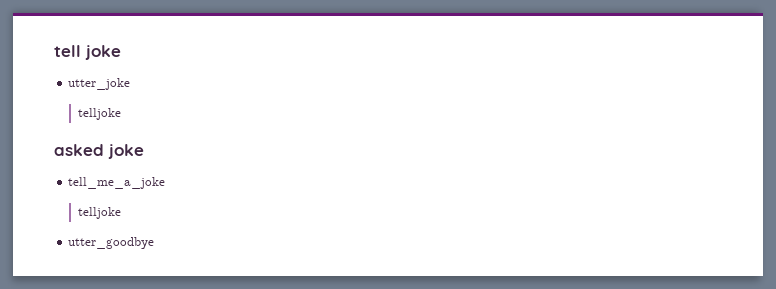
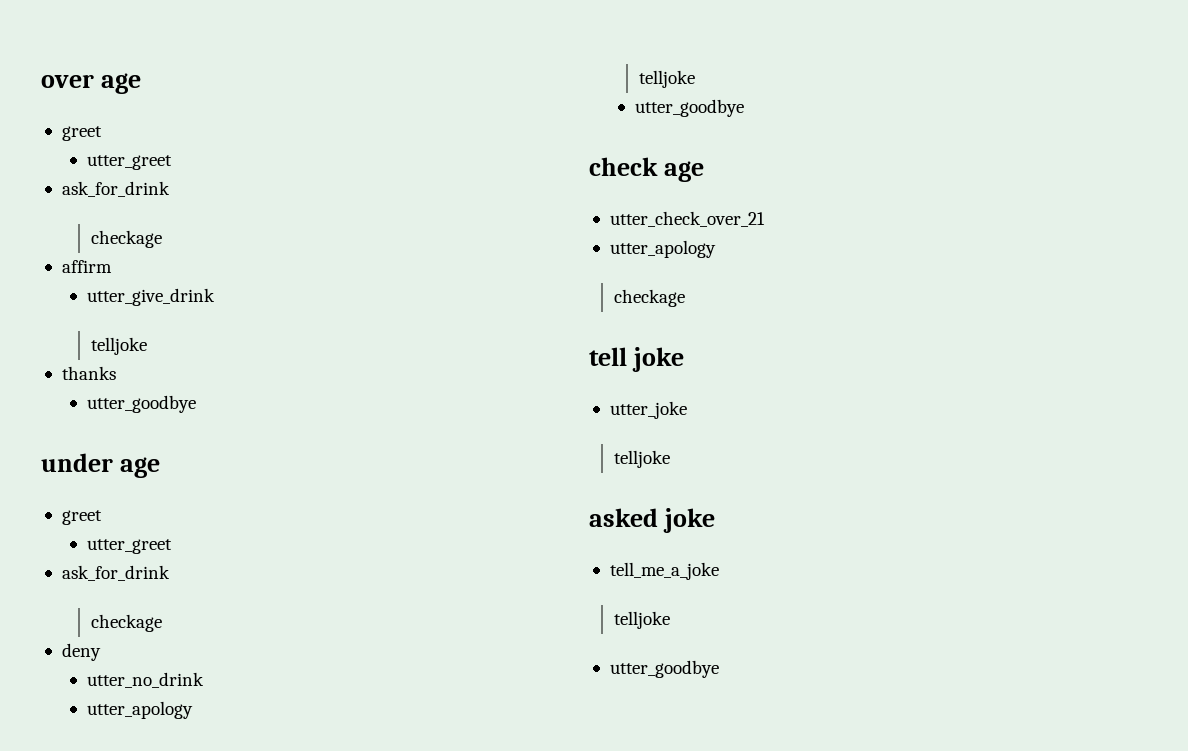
+ over age
+ greet
+ utter_greet
+ ask_for_drink
+ checkage
+ affirm
+ utter_give_drink
+ telljoke
+ thanks
+ utter_goodbye
+ under age
+ greet
+ utter_greet
+ ask_for_drink
+ checkage
+ deny
+ utter_no_drink
+ utter_apology
+ telljoke
+ utter_goodbye
+ check age
+ utter_check_over_21
+ utter_apology
+ checkage

